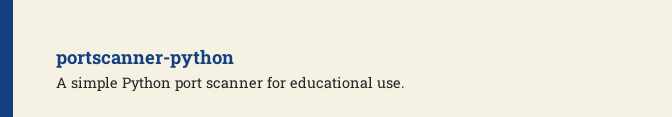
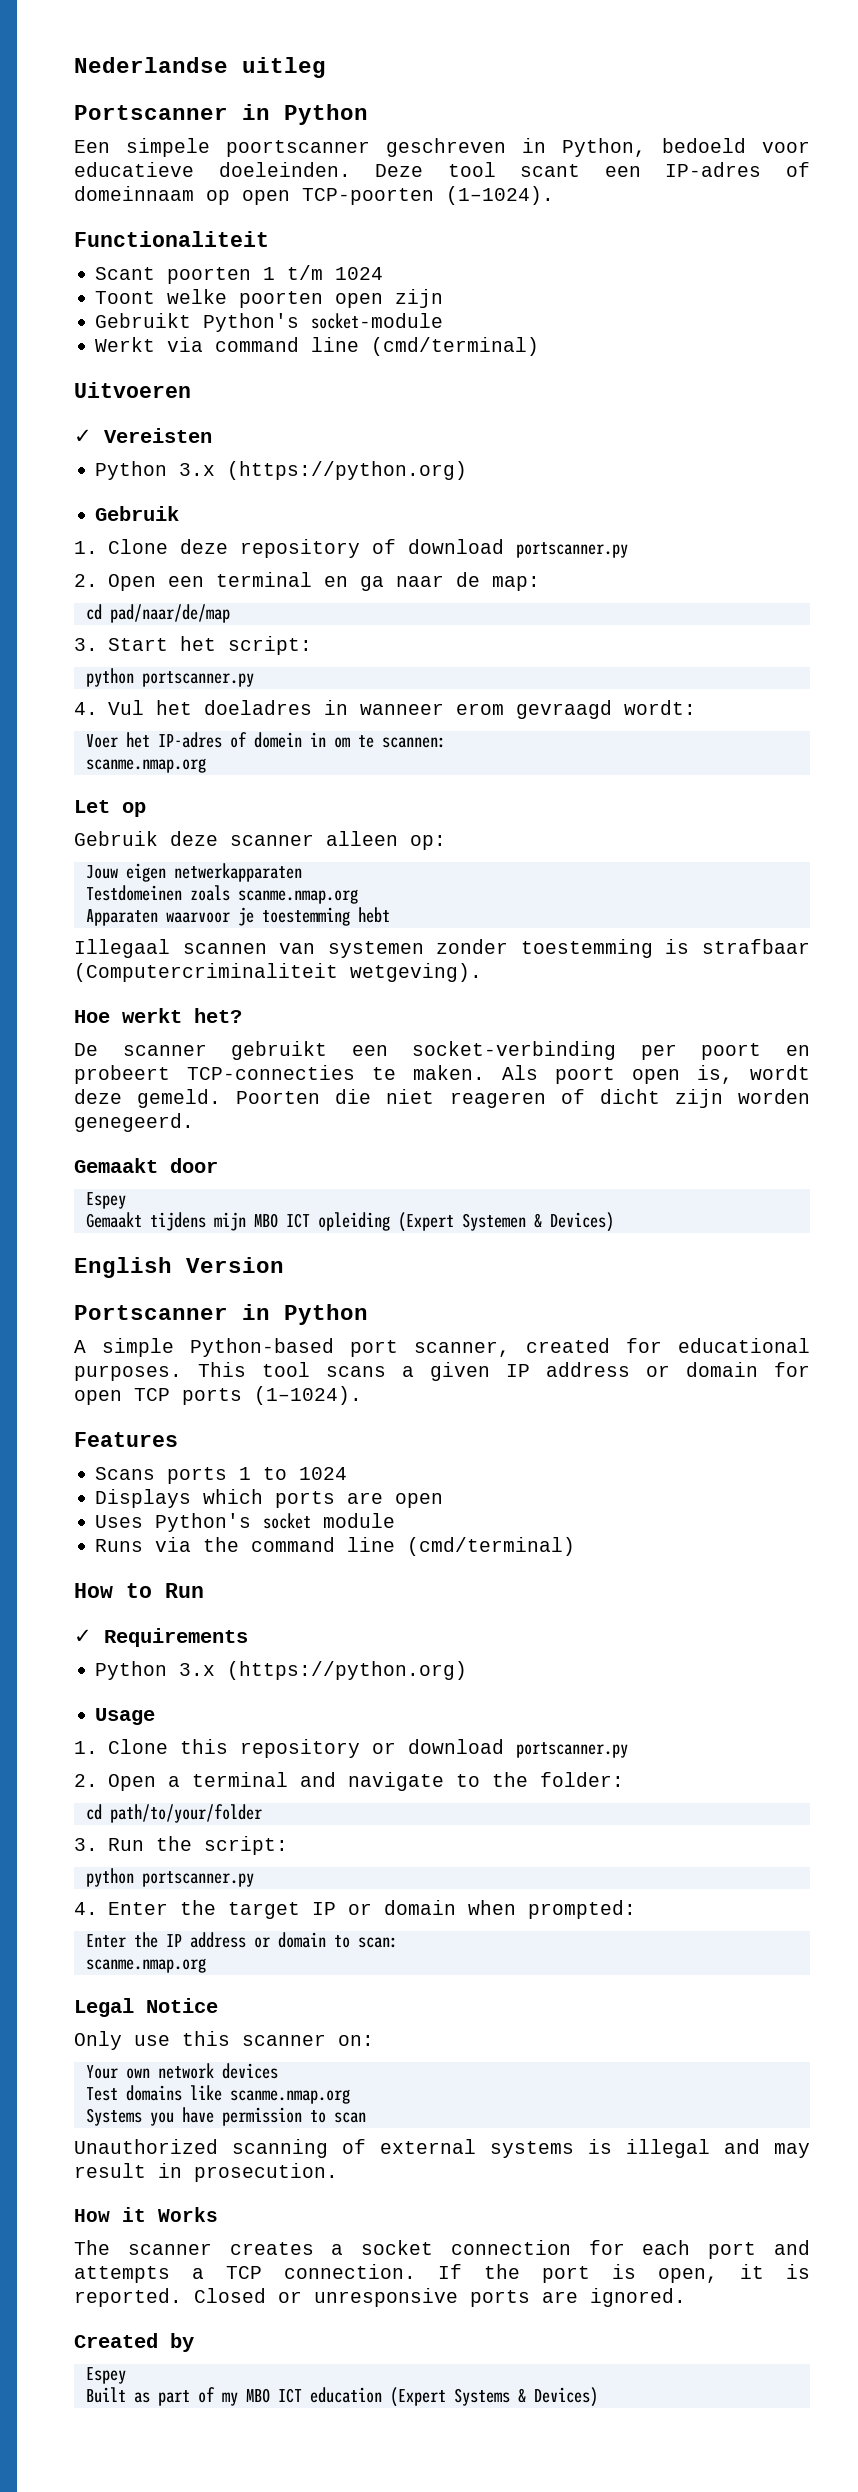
- portscanner-python
- A simple Python port scanner for educational use.
+ Nederlandse uitleg
+ Portscanner in Python
+ Een simpele poortscanner geschreven in Python, bedoeld voor educatieve doeleinden. Deze tool scant een IP-adres of domeinnaam op open TCP-poorten (1–1024).
+ Functionaliteit
+ Scant poorten 1 t/m 1024
+ Toont welke poorten open zijn
+ Gebruikt Python's socket-module
+ Werkt via command line (cmd/terminal)
+ Uitvoeren
+ ✓ Vereisten
+ Python 3.x (https://python.org)
+ Gebruik
+ 1. Clone deze repository of download portscanner.py
+ 2. Open een terminal en ga naar de map:
+ cd pad/naar/de/map
+ 3. Start het script:
+ python portscanner.py
+ 4. Vul het doeladres in wanneer erom gevraagd wordt:
+ Voer het IP-adres of domein in om te scannen:
+ scanme.nmap.org
+ Let op
+ Gebruik deze scanner alleen op:
+ Jouw eigen netwerkapparaten
+ Testdomeinen zoals scanme.nmap.org
+ Apparaten waarvoor je toestemming hebt
+ Illegaal scannen van systemen zonder toestemming is strafbaar (Computercriminaliteit wetgeving).
+ Hoe werkt het?
+ De scanner gebruikt een socket-verbinding per poort en probeert TCP-connecties te maken. Als poort open is, wordt deze gemeld. Poorten die niet reageren of dicht zijn worden genegeerd.
+ Gemaakt door
+ Espey
+ Gemaakt tijdens mijn MBO ICT opleiding (Expert Systemen & Devices)
+ English Version
+ Portscanner in Python
+ A simple Python-based port scanner, created for educational purposes. This tool scans a given IP address or domain for open TCP ports (1–1024).
+ Features
+ Scans ports 1 to 1024
+ Displays which ports are open
+ Uses Python's socket module
+ Runs via the command line (cmd/terminal)
+ How to Run
+ ✓ Requirements
+ Python 3.x (https://python.org)
+ Usage
+ 1. Clone this repository or download portscanner.py
+ 2. Open a terminal and navigate to the folder:
+ cd path/to/your/folder
+ 3. Run the script:
+ python portscanner.py
+ 4. Enter the target IP or domain when prompted:
+ Enter the IP address or domain to scan:
+ scanme.nmap.org
+ Legal Notice
+ Only use this scanner on:
+ Your own network devices
+ Test domains like scanme.nmap.org
+ Systems you have permission to scan
+ Unauthorized scanning of external systems is illegal and may result in prosecution.
+ How it Works
+ The scanner creates a socket connection for each port and attempts a TCP connection. If the port is open, it is reported. Closed or unresponsive ports are ignored.
+ Created by
+ Espey
+ Built as part of my MBO ICT education (Expert Systems & Devices)

